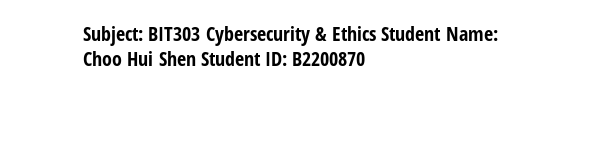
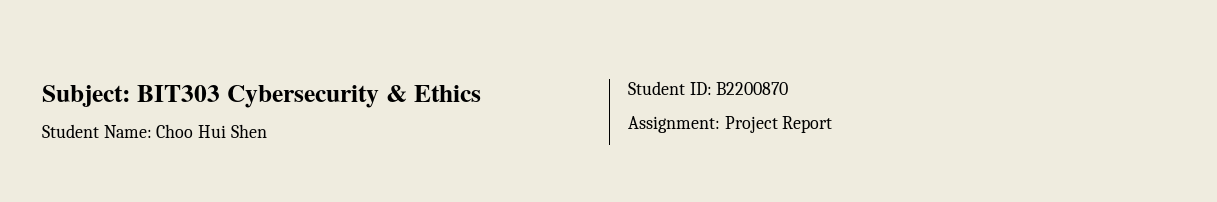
- Subject: BIT303 Cybersecurity & Ethics Student Name: Choo Hui Shen Student ID: B2200870
+ Subject: BIT303 Cybersecurity & Ethics
+ Student Name: Choo Hui Shen
+ Student ID: B2200870
+ Assignment: Project Report

